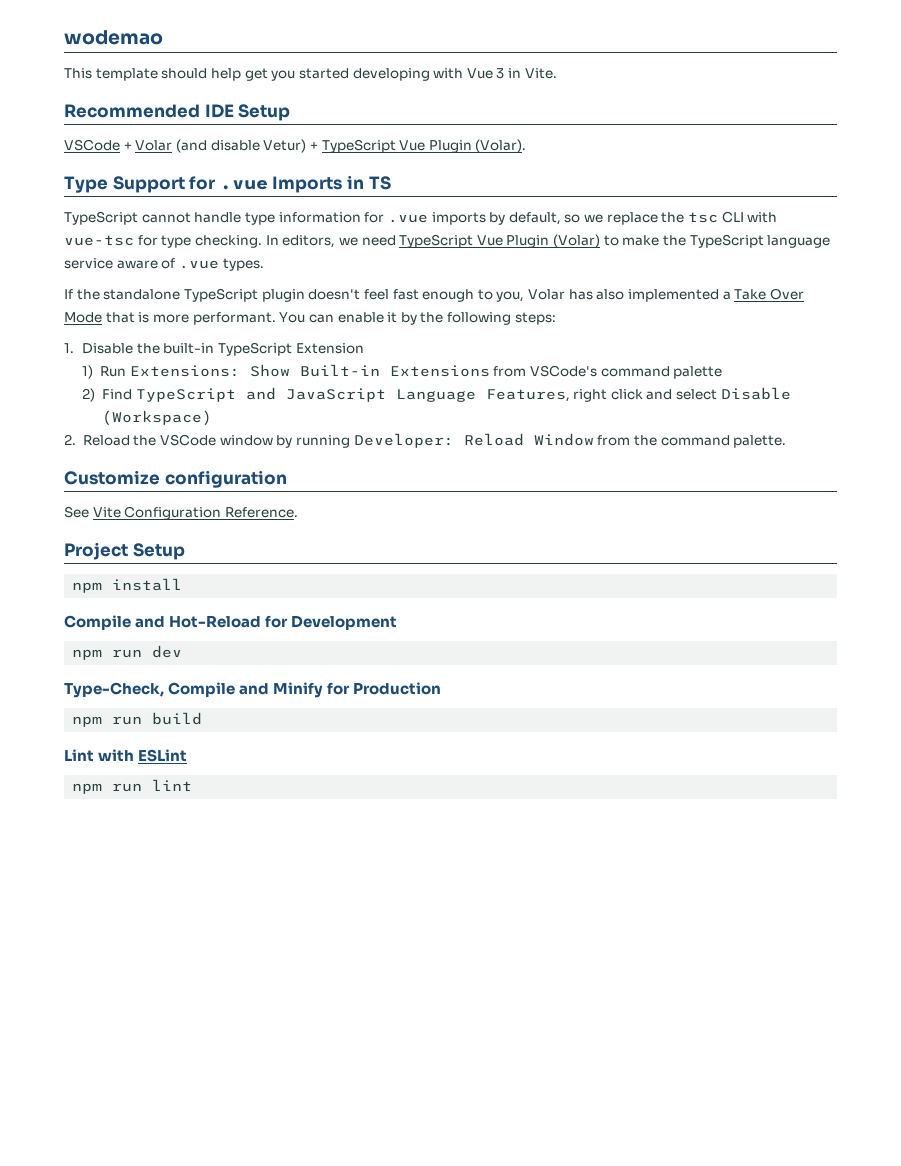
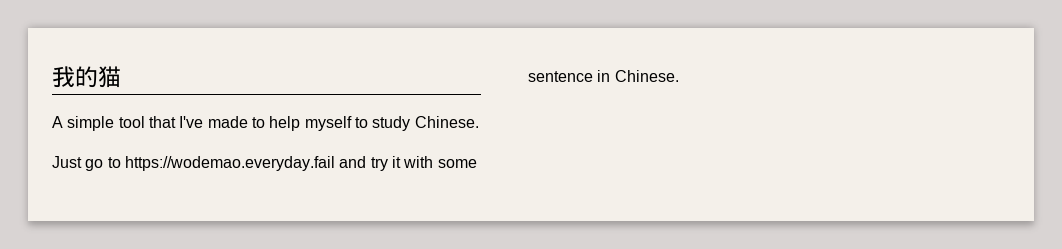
- wodemao
- This template should help get you started developing with Vue 3 in Vite.
- Recommended IDE Setup
- VSCode + Volar (and disable Vetur) + TypeScript Vue Plugin (Volar).
- Type Support for .vue Imports in TS
- TypeScript cannot handle type information for .vue imports by default, so we replace the tsc CLI with vue-tsc for type checking. In editors, we need TypeScript Vue Plugin (Volar) to make the TypeScript language service aware of .vue types.
- If the standalone TypeScript plugin doesn't feel fast enough to you, Volar has also implemented a Take Over Mode that is more performant. You can enable it by the following steps:
- 1. Disable the built-in TypeScript Extension
- 1) Run Extensions: Show Built-in Extensions from VSCode's command palette
- 2) Find TypeScript and JavaScript Language Features, right click and select Disable (Workspace)
- 2. Reload the VSCode window by running Developer: Reload Window from the command palette.
- Customize configuration
- See Vite Configuration Reference.
- Project Setup
- npm install
- Compile and Hot-Reload for Development
- npm run dev
- Type-Check, Compile and Minify for Production
- npm run build
- Lint with ESLint
- npm run lint
+ 我的猫
+ A simple tool that I've made to help myself to study Chinese.
+ Just go to https://wodemao.everyday.fail and try it with some sentence in Chinese.

